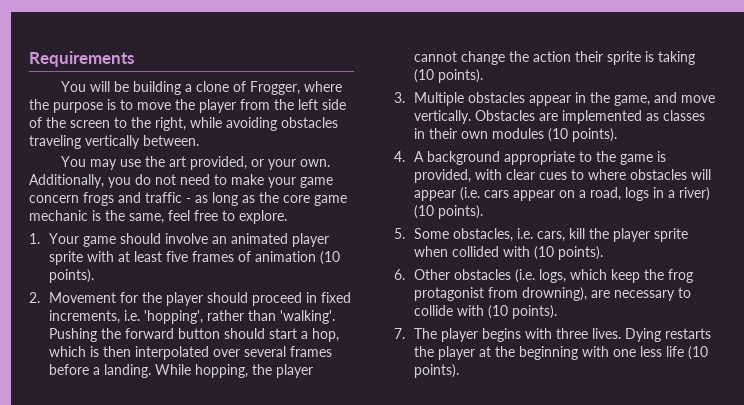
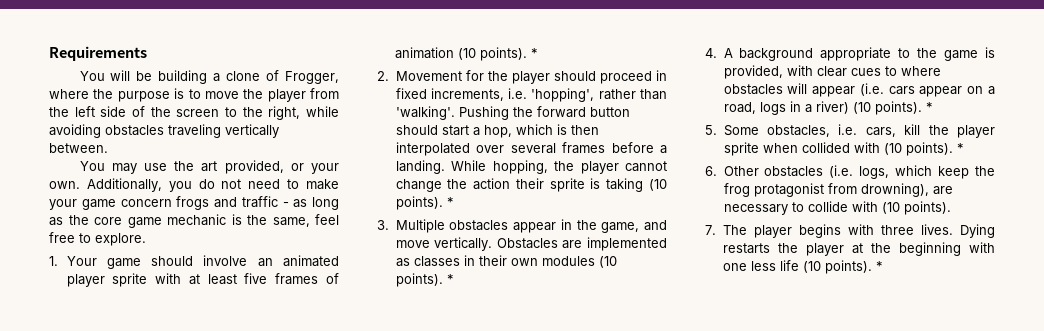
- 1. Your game should involve an animated player sprite with at least five frames of animation (10 points).
+ 1. Your game should involve an animated player sprite with at least five frames of animation (10 points). *
- While hopping, the player cannot change the action their sprite is taking (10 points).
+ While hopping, the player cannot change the action their sprite is taking (10 points). *
- Obstacles are implemented as classes in their own modules (10 points).
+ Obstacles are implemented as classes in their own modules (10 points). *
- 4. A background appropriate to the game is provided, with clear cues to where obstacles will appear (i.e. cars appear on a road, logs in a river) (10 points).
+ 4. A background appropriate to the game is provided, with clear cues to where obstacles will appear (i.e. cars appear on a road, logs in a river) (10 points). *
- 5. Some obstacles, i.e. cars, kill the player sprite when collided with (10 points).
+ 5. Some obstacles, i.e. cars, kill the player sprite when collided with (10 points). *
- Dying restarts the player at the beginning with one less life (10 points).
+ Dying restarts the player at the beginning with one less life (10 points). *

